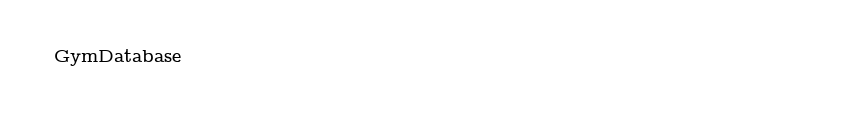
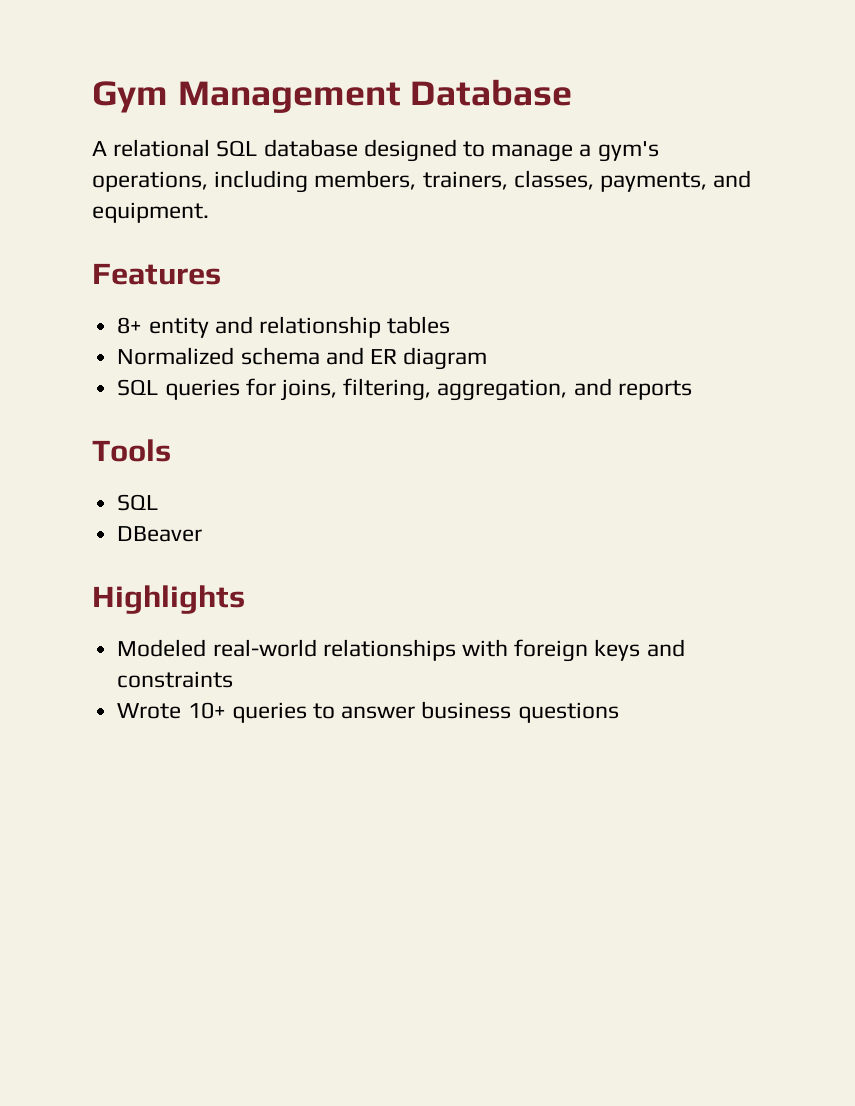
- GymDatabase
+ Gym Management Database
+ A relational SQL database designed to manage a gym's operations, including members, trainers, classes, payments, and equipment.
+ Features
+ 8+ entity and relationship tables
+ Normalized schema and ER diagram
+ SQL queries for joins, filtering, aggregation, and reports
+ Tools
+ SQL
+ DBeaver
+ Highlights
+ Modeled real-world relationships with foreign keys and constraints
+ Wrote 10+ queries to answer business questions

